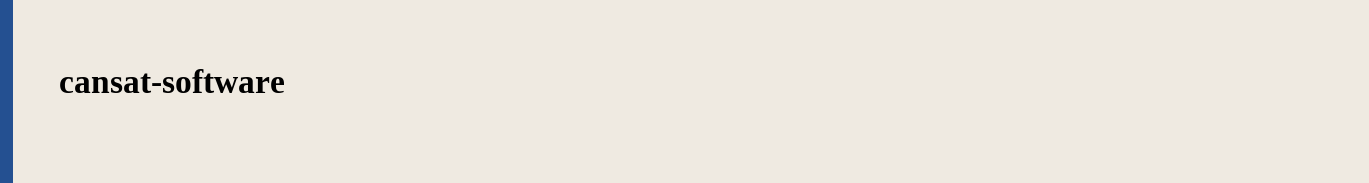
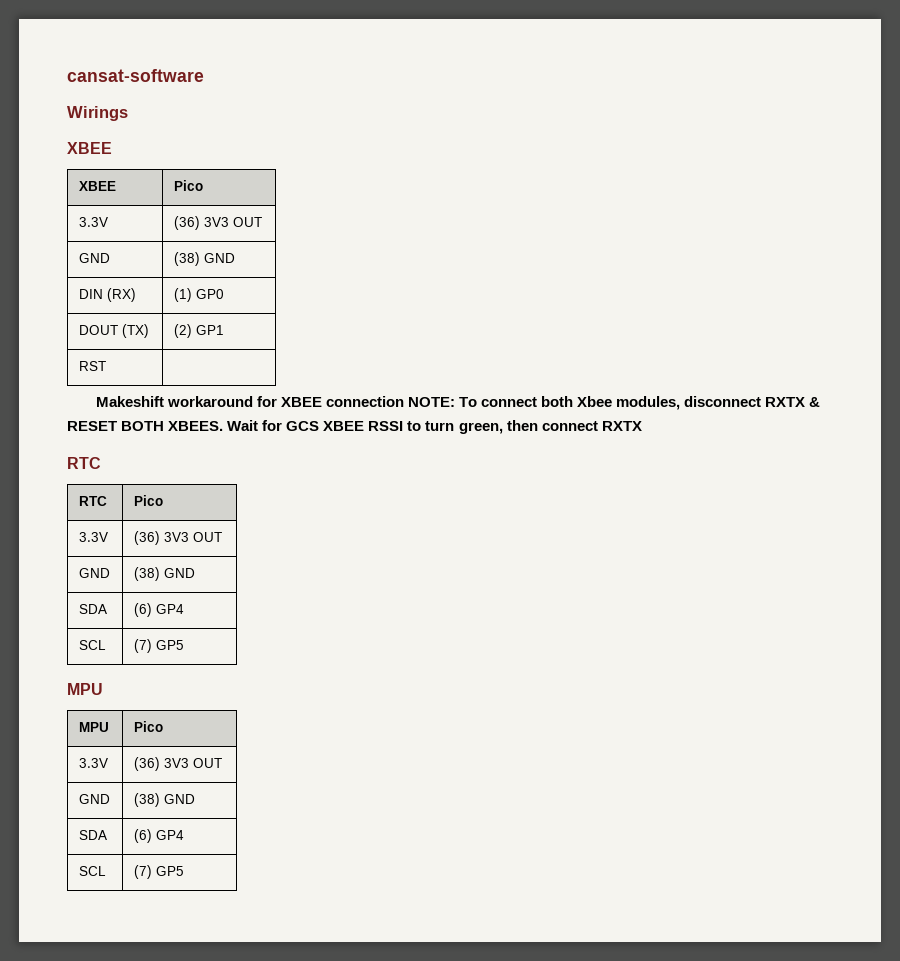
+ Wirings
+ XBEE
+ XBEE | Pico
+ 3.3V | (36) 3V3 OUT
+ GND | (38) GND
+ DIN (RX) | (1) GP0
+ DOUT (TX) | (2) GP1
+ RST |
+ Makeshift workaround for XBEE connection NOTE: To connect both Xbee modules, disconnect RXTX & RESET BOTH XBEES. Wait for GCS XBEE RSSI to turn green, then connect RXTX
+ RTC
+ RTC | Pico
+ 3.3V | (36) 3V3 OUT
+ GND | (38) GND
+ SDA | (6) GP4
+ SCL | (7) GP5
+ MPU
+ MPU | Pico
+ 3.3V | (36) 3V3 OUT
+ GND | (38) GND
+ SDA | (6) GP4
+ SCL | (7) GP5

